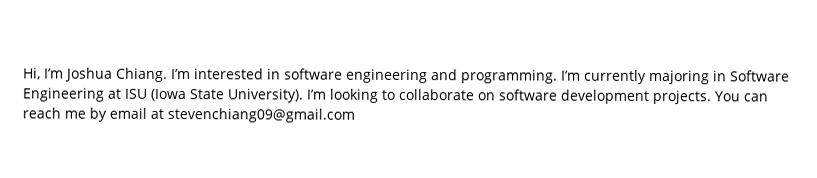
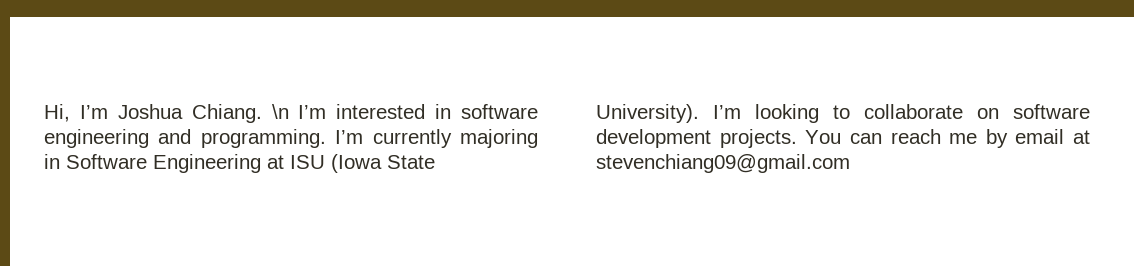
- I’m interested in software engineering and programming.
+ \n I’m interested in software engineering and programming.

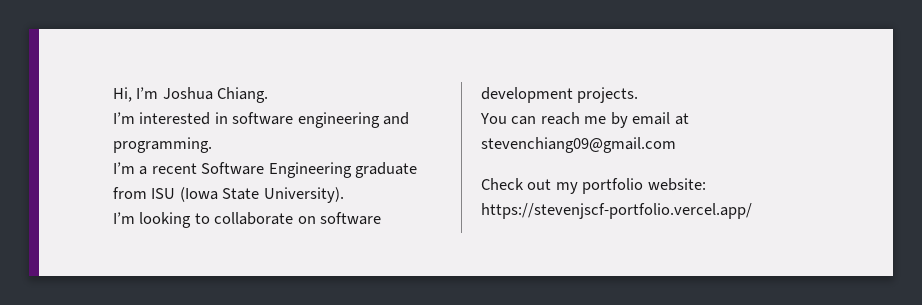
- Hi, I’m Joshua Chiang. \n I’m interested in software engineering and programming. I’m currently majoring in Software Engineering at ISU (Iowa State University). I’m looking to collaborate on software development projects. You can reach me by email at stevenchiang09@gmail.com
+ Hi, I’m Joshua Chiang.
+ I’m interested in software engineering and programming.
+ I’m a recent Software Engineering graduate from ISU (Iowa State University).
+ I’m looking to collaborate on software development projects.
+ You can reach me by email at stevenchiang09@gmail.com
+ Check out my portfolio website: https://stevenjscf-portfolio.vercel.app/

